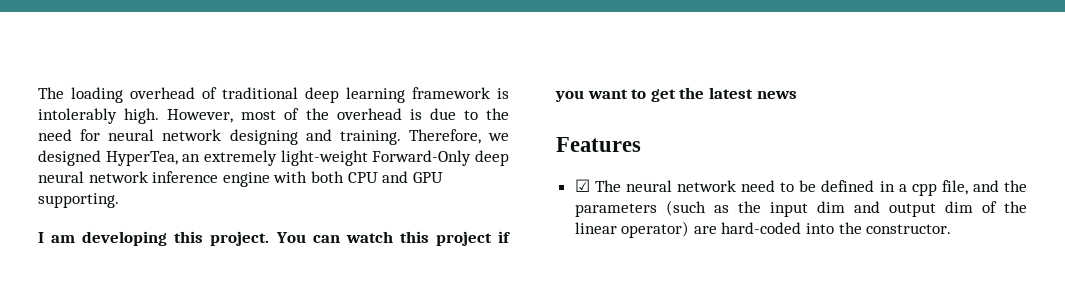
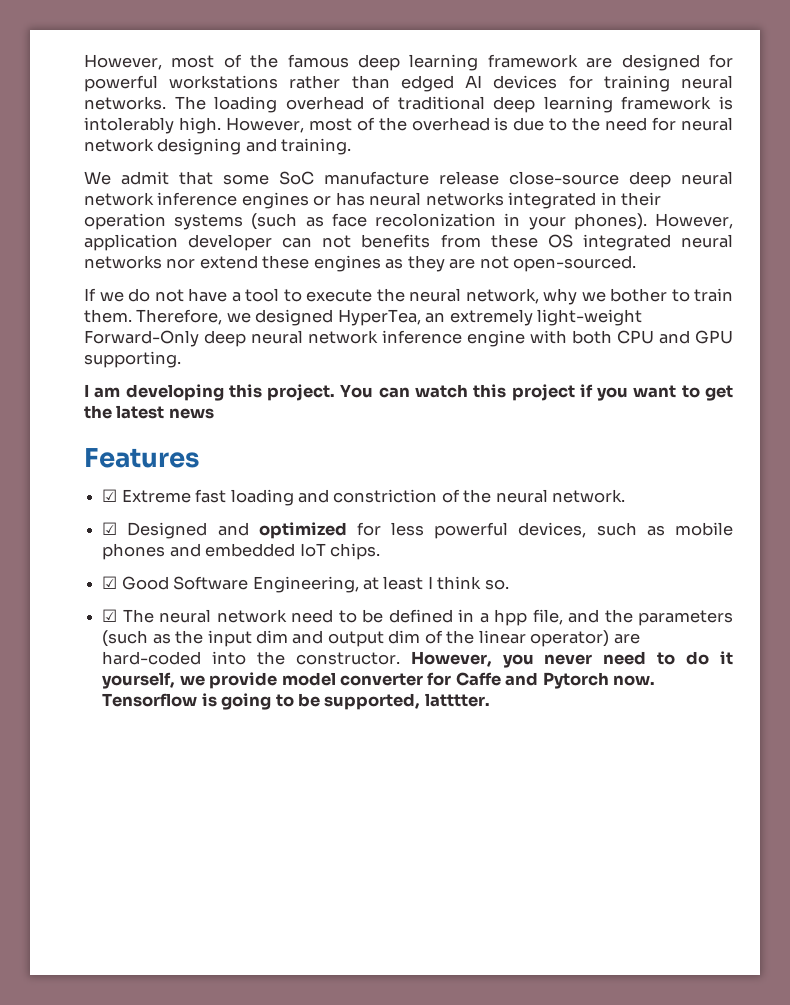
+ However, most of the famous deep learning framework are designed for powerful workstations rather than edged AI devices for training neural networks.
- However, most of the overhead is due to the need for neural network designing and training. Therefore, we designed HyperTea, an extremely light-weight Forward-Only deep neural network inference engine with both CPU and GPU supporting.
+ However, most of the overhead is due to the need for neural network designing and training.
+ We admit that some SoC manufacture release close-source deep neural network inference engines or has neural networks integrated in their operation systems (such as face recolonization in your phones). However, application developer can not benefits from these OS integrated neural networks nor extend these engines as they are not open-sourced.
+ If we do not have a tool to execute the neural network, why we bother to train them. Therefore, we designed HyperTea, an extremely light-weight Forward-Only deep neural network inference engine with both CPU and GPU supporting.
+ ☑ Extreme fast loading and constriction of the neural network.
+ ☑ Designed and optimized for less powerful devices, such as mobile phones and embedded IoT chips.
+ ☑ Good Software Engineering, at least I think so.
- ☑ The neural network need to be defined in a cpp file, and the parameters (such as the input dim and output dim of the linear operator) are hard-coded into the constructor.
+ ☑ The neural network need to be defined in a hpp file, and the parameters (such as the input dim and output dim of the linear operator) are hard-coded into the constructor.
+ However, you never need to do it yourself, we provide model converter for Caffe and Pytorch now. Tensorflow is going to be supported, latttter.

